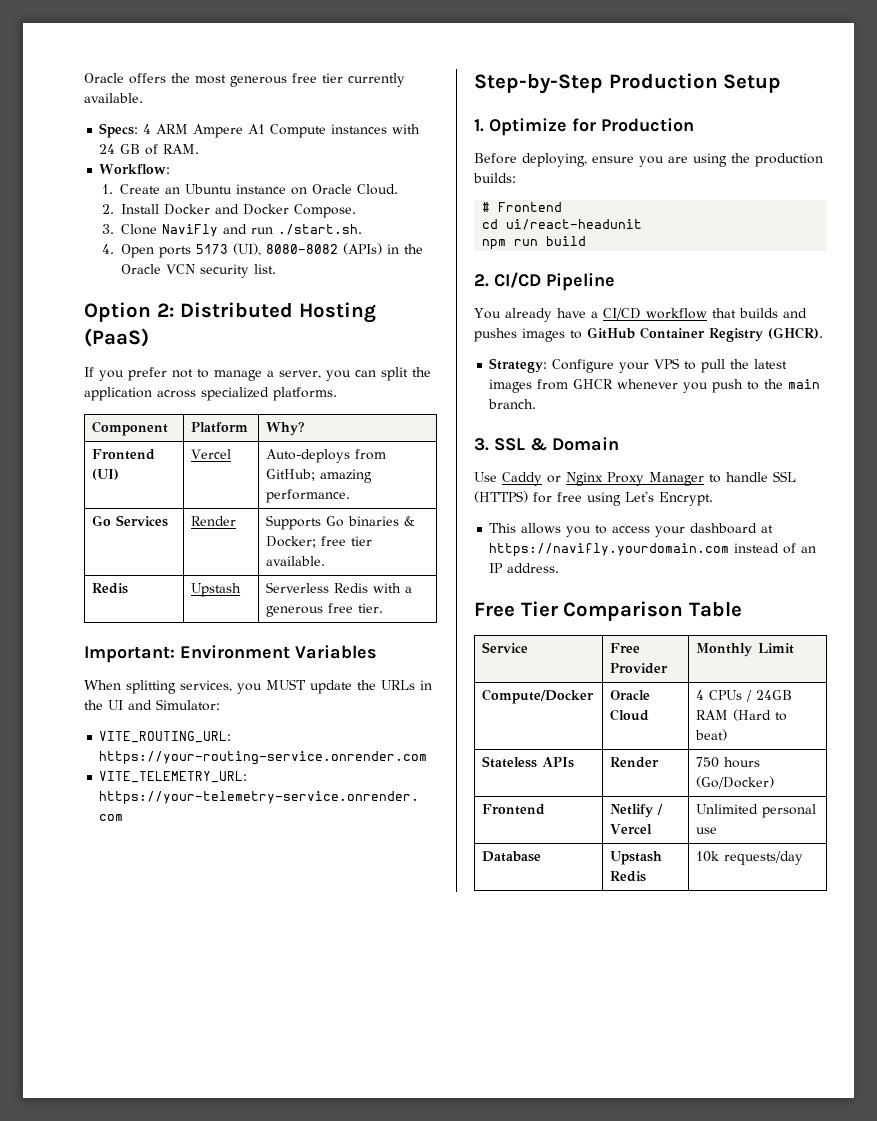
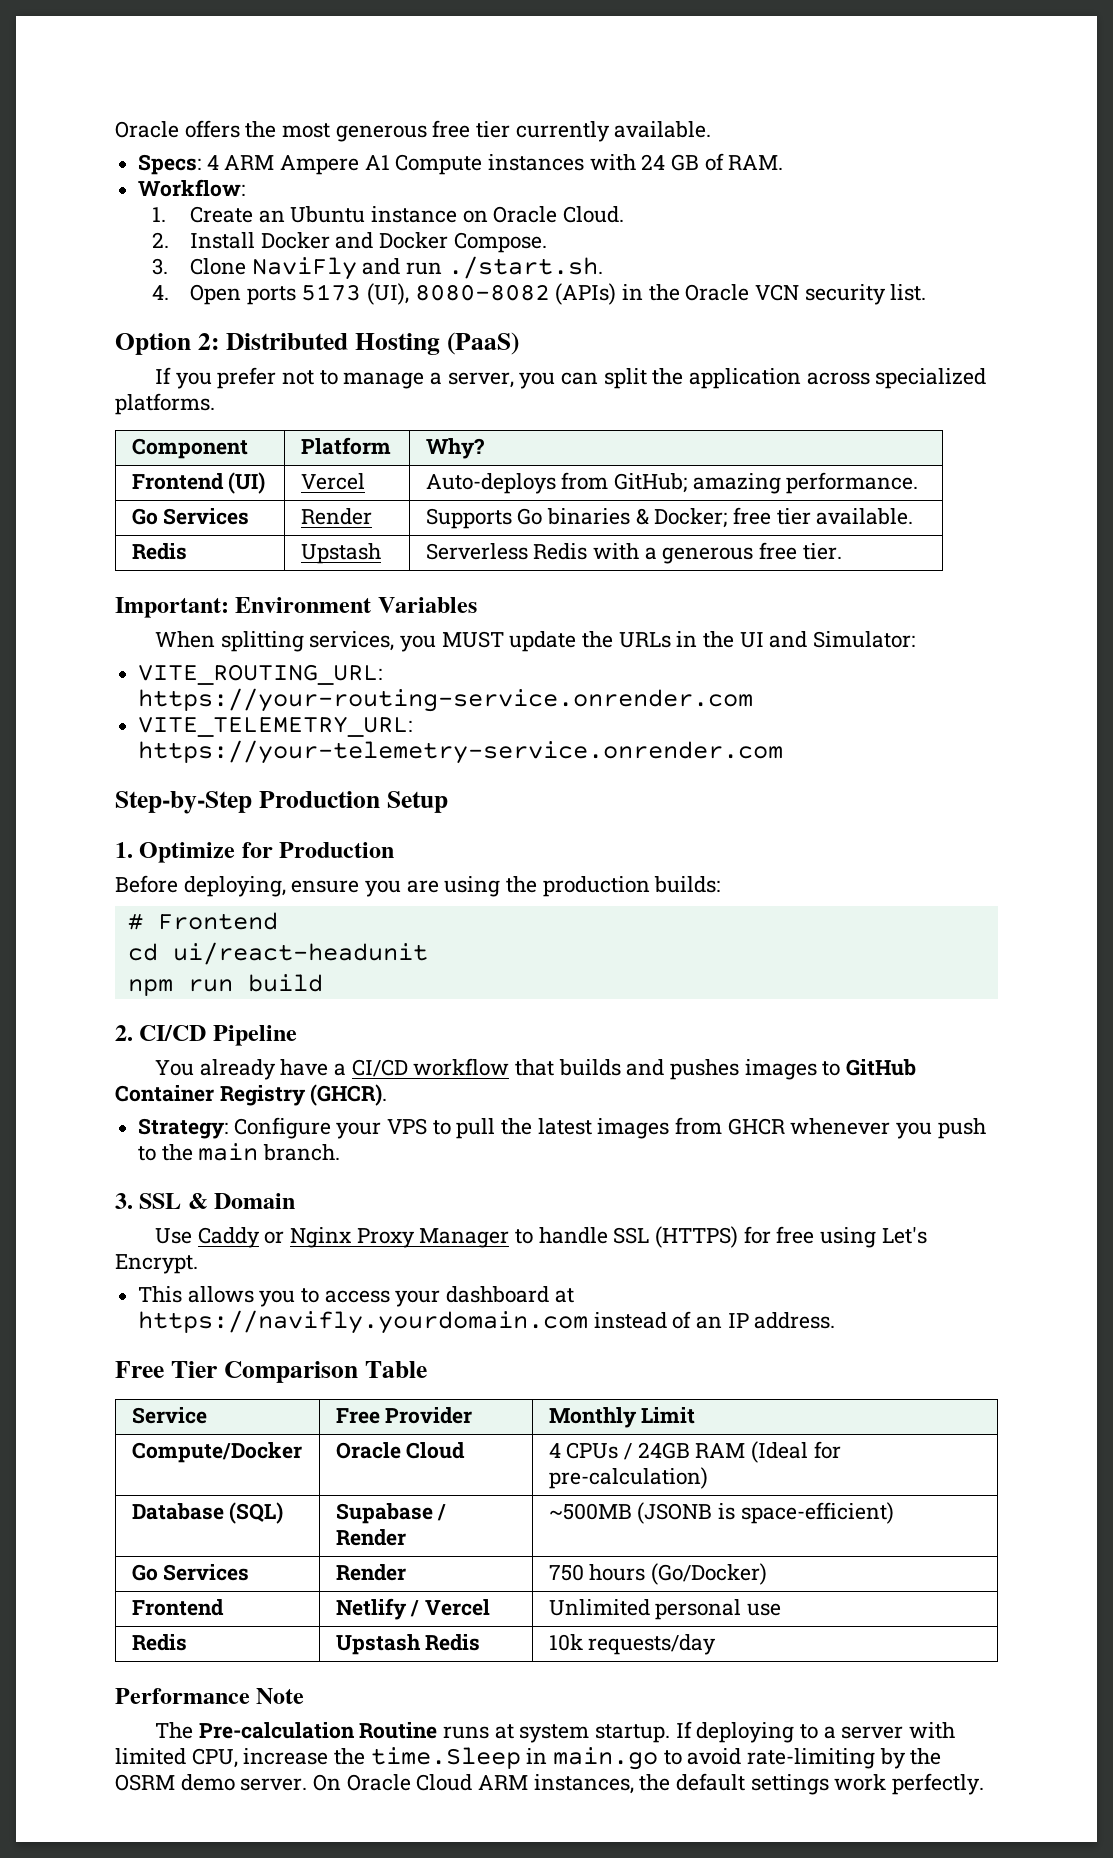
- Compute/Docker | Oracle Cloud | 4 CPUs / 24GB RAM (Hard to beat)
- Stateless APIs | Render | 750 hours (Go/Docker)
+ Compute/Docker | Oracle Cloud | 4 CPUs / 24GB RAM (Ideal for pre-calculation)
+ Database (SQL) | Supabase / Render | ~500MB (JSONB is space-efficient)
+ Go Services | Render | 750 hours (Go/Docker)
- Database | Upstash Redis | 10k requests/day
+ Redis | Upstash Redis | 10k requests/day
+ Performance Note
+ The Pre-calculation Routine runs at system startup. If deploying to a server with limited CPU, increase the time.Sleep in main.go to avoid rate-limiting by the OSRM demo server. On Oracle Cloud ARM instances, the default settings work perfectly.

